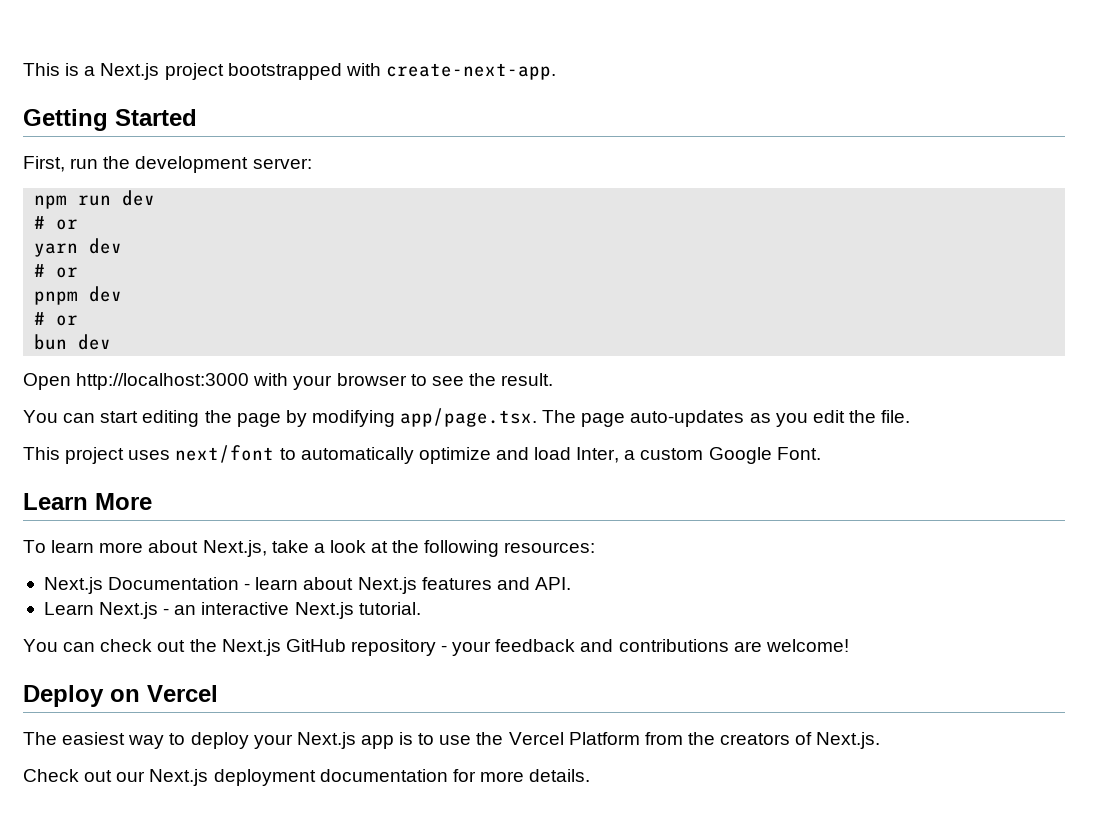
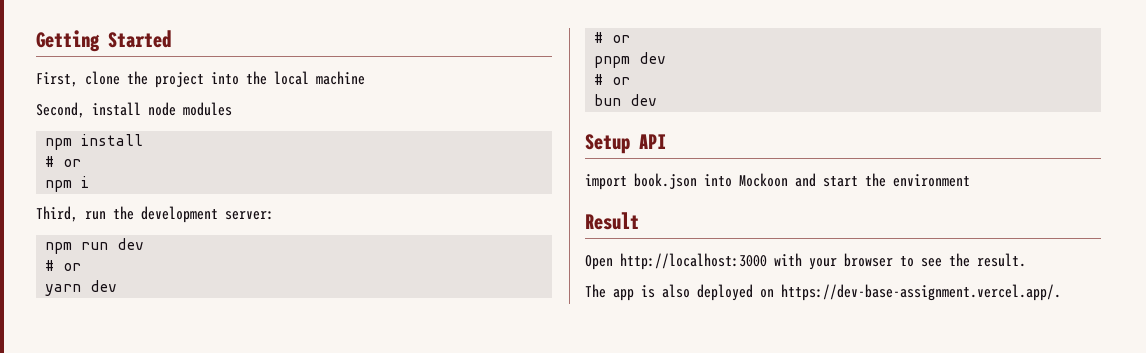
- This is a Next.js project bootstrapped with create-next-app.
  Getting Started
- First, run the development server:
+ First, clone the project into the local machine
+ Second, install node modules
+ npm install
+ # or
+ npm i
+ Third, run the development server:
+ Setup API
+ import book.json into Mockoon and start the environment
+ Result
- You can start editing the page by modifying app/page.tsx. The page auto-updates as you edit the file.
- This project uses next/font to automatically optimize and load Inter, a custom Google Font.
- Learn More
- To learn more about Next.js, take a look at the following resources:
- Next.js Documentation - learn about Next.js features and API.
- Learn Next.js - an interactive Next.js tutorial.
- You can check out the Next.js GitHub repository - your feedback and contributions are welcome!
- Deploy on Vercel
- The easiest way to deploy your Next.js app is to use the Vercel Platform from the creators of Next.js.
- Check out our Next.js deployment documentation for more details.
+ The app is also deployed on https://dev-base-assignment.vercel.app/.

